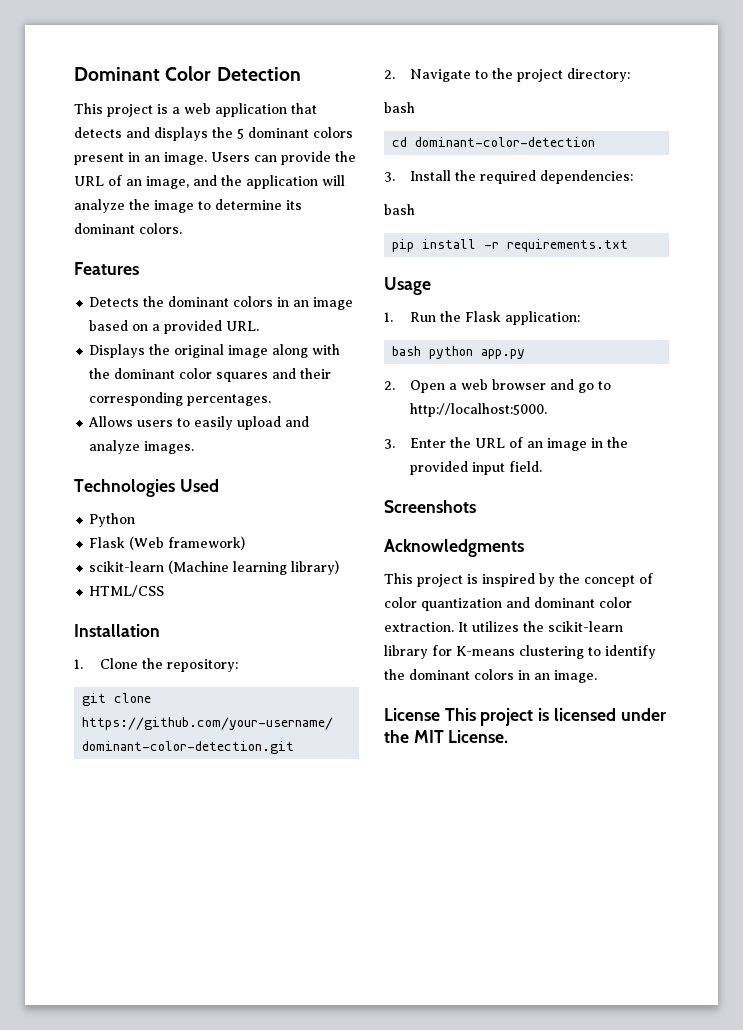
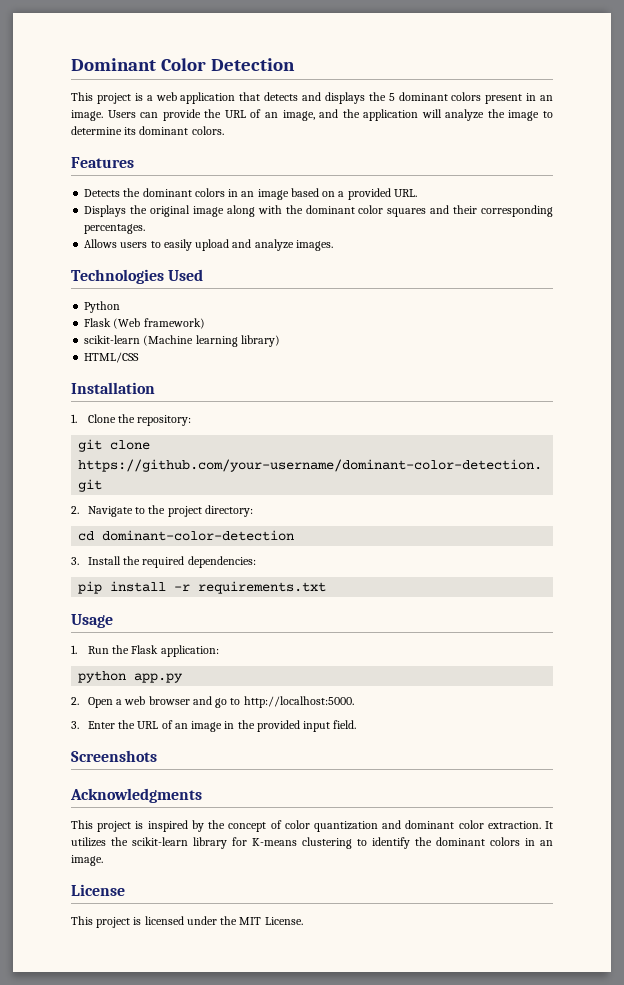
  2. Navigate to the project directory:
- bash
  3. Install the required dependencies:
- bash
- bash python app.py
+ python app.py
- License This project is licensed under the MIT License.
+ License
+ This project is licensed under the MIT License.

